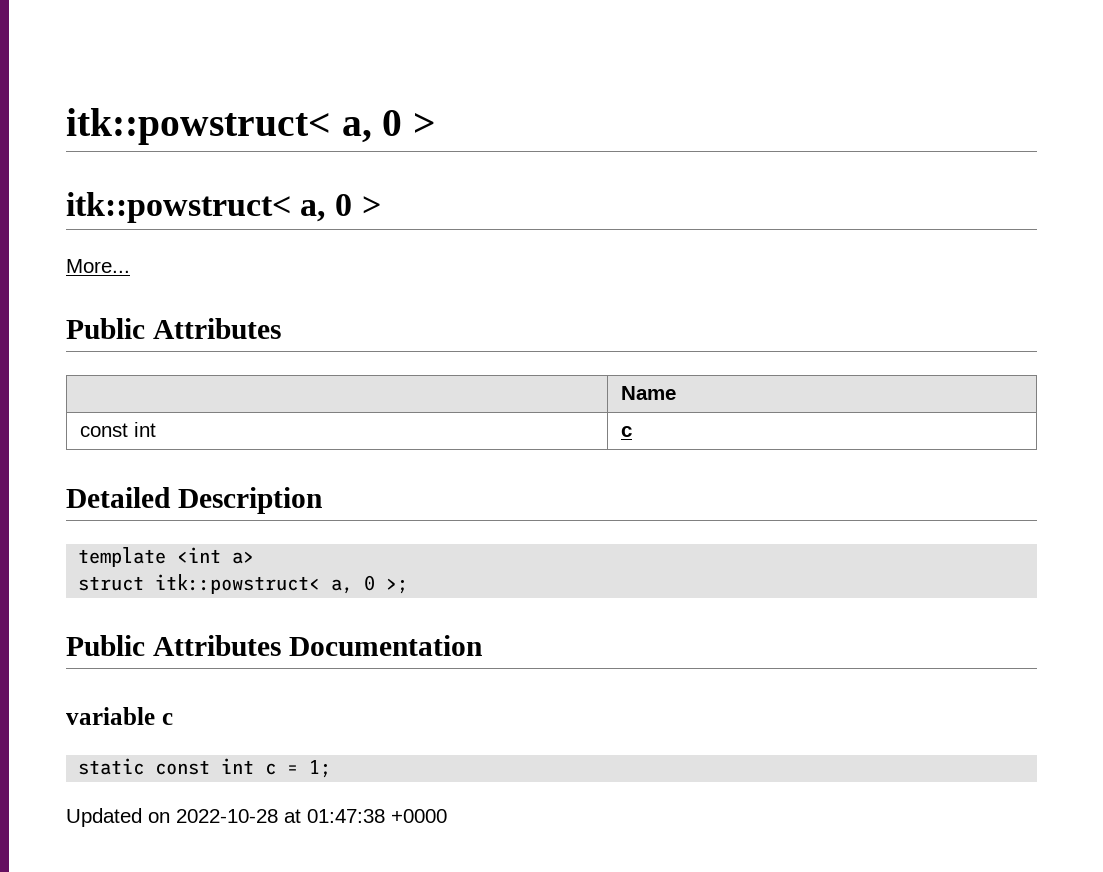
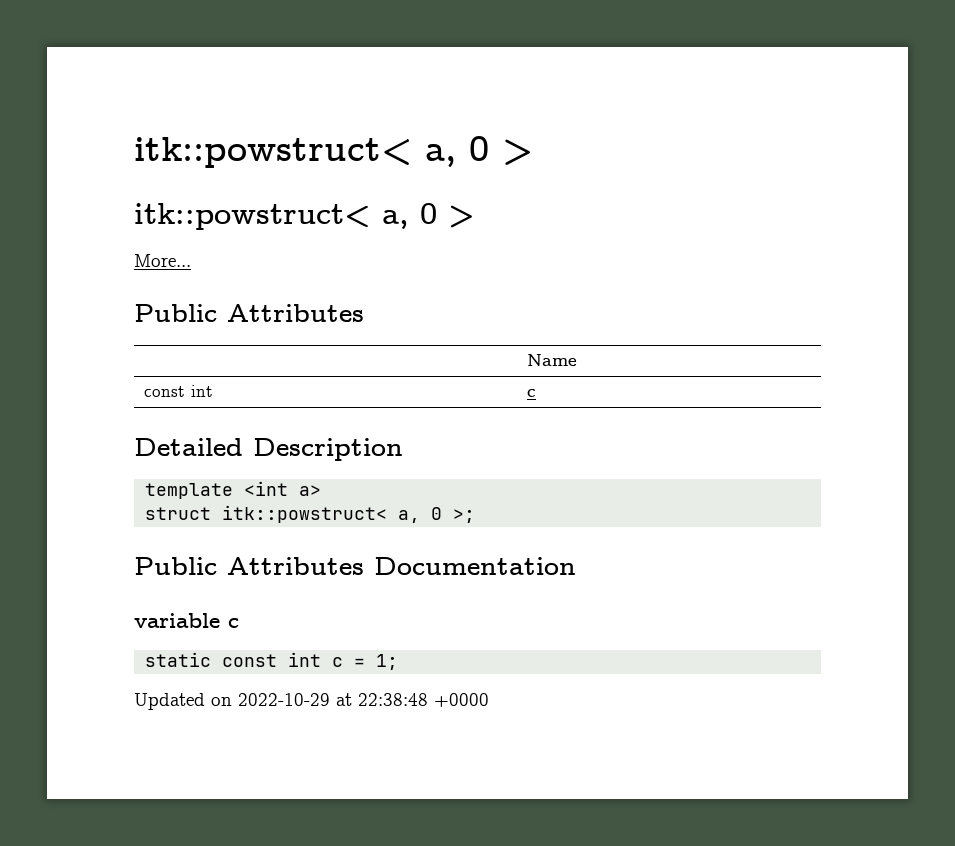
- Updated on 2022-10-28 at 01:47:38 +0000
+ Updated on 2022-10-29 at 22:38:48 +0000

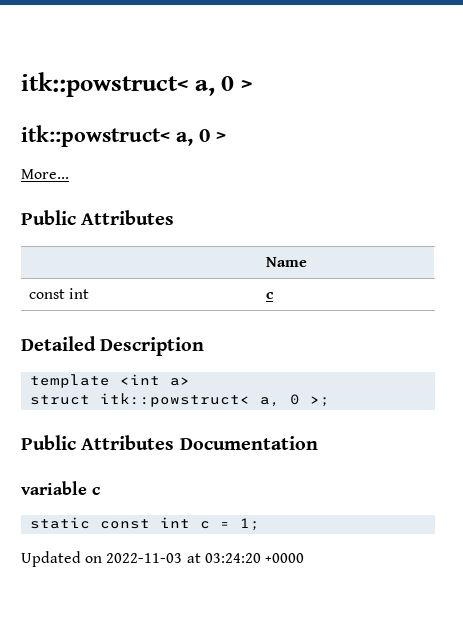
- Updated on 2022-10-29 at 22:38:48 +0000
+ Updated on 2022-11-03 at 03:24:20 +0000

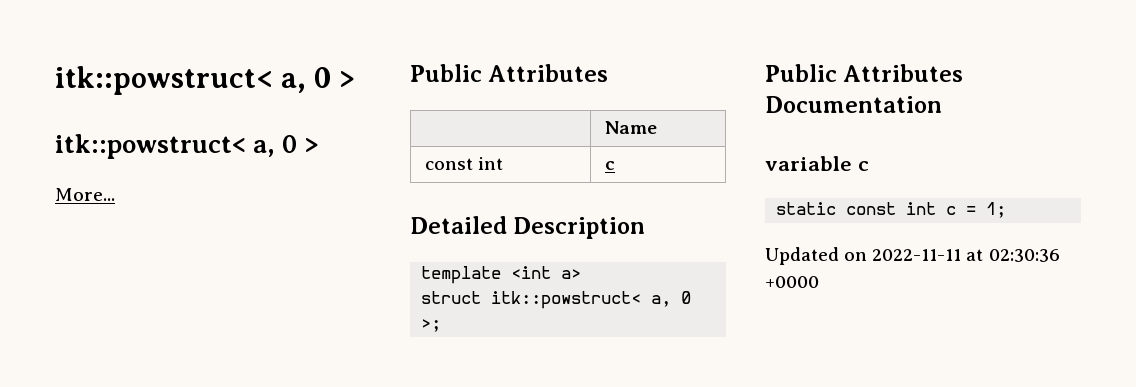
- Updated on 2022-11-03 at 03:24:20 +0000
+ Updated on 2022-11-11 at 02:30:36 +0000

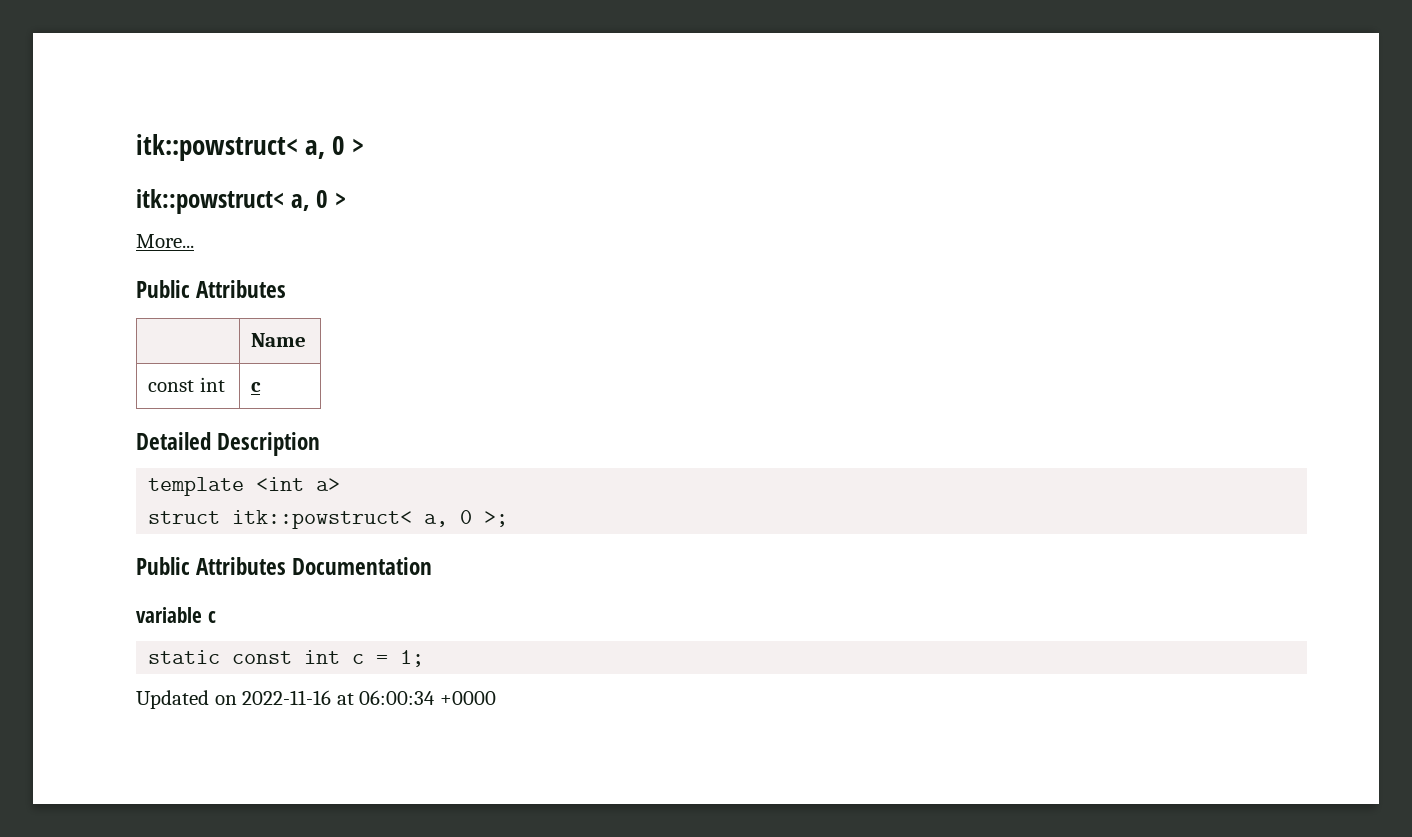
- Updated on 2022-11-11 at 02:30:36 +0000
+ Updated on 2022-11-16 at 06:00:34 +0000

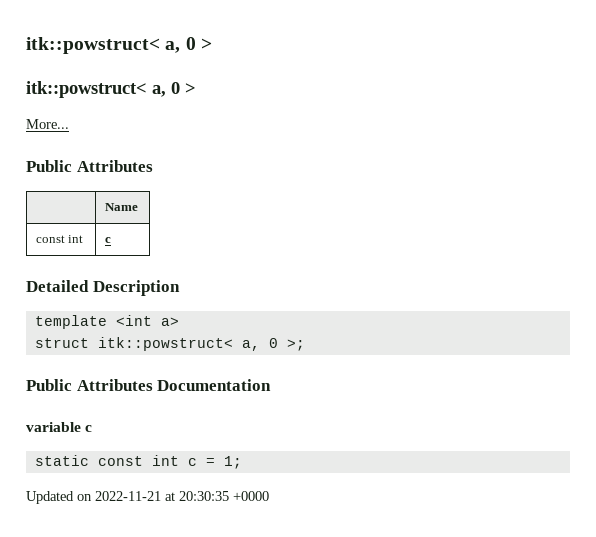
- Updated on 2022-11-16 at 06:00:34 +0000
+ Updated on 2022-11-21 at 20:30:35 +0000

